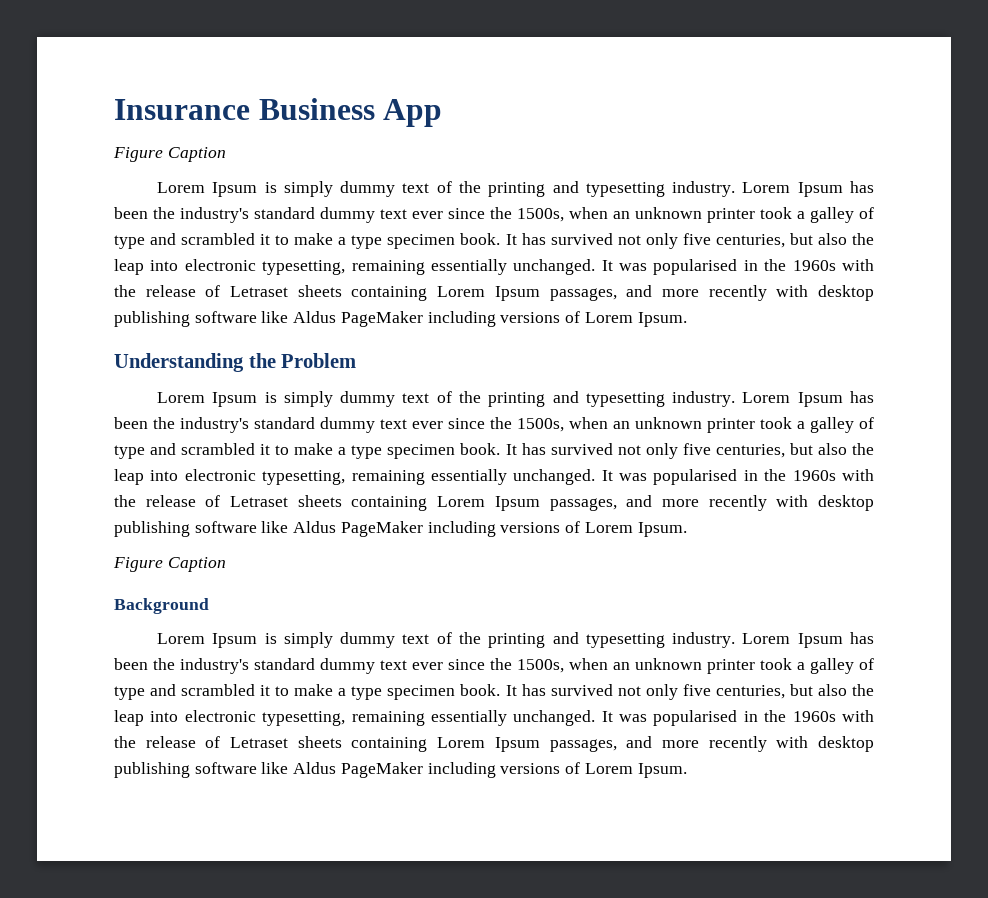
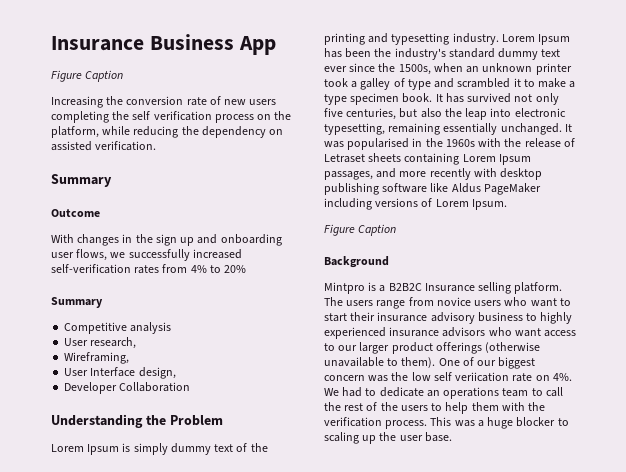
  Insurance Business App
  Figure Caption
- Lorem Ipsum is simply dummy text of the printing and typesetting industry. Lorem Ipsum has been the industry's standard dummy text ever since the 1500s, when an unknown printer took a galley of type and scrambled it to make a type specimen book. It has survived not only five centuries, but also the leap into electronic typesetting, remaining essentially unchanged. It was popularised in the 1960s with the release of Letraset sheets containing Lorem Ipsum passages, and more recently with desktop publishing software like Aldus PageMaker including versions of Lorem Ipsum.
+ Increasing the conversion rate of new users completing the self verification process on the platform, while reducing the dependency on assisted verification.
+ Summary
+ Outcome
+ With changes in the sign up and onboarding user flows, we successfully increased self-verification rates from 4% to 20%
+ Summary
+ Competitive analysis
+ User research,
+ Wireframing,
+ User Interface design,
+ Developer Collaboration
  Background
- Lorem Ipsum is simply dummy text of the printing and typesetting industry. Lorem Ipsum has been the industry's standard dummy text ever since the 1500s, when an unknown printer took a galley of type and scrambled it to make a type specimen book. It has survived not only five centuries, but also the leap into electronic typesetting, remaining essentially unchanged. It was popularised in the 1960s with the release of Letraset sheets containing Lorem Ipsum passages, and more recently with desktop publishing software like Aldus PageMaker including versions of Lorem Ipsum.
+ Mintpro is a B2B2C Insurance selling platform. The users range from novice users who want to start their insurance advisory business to highly experienced insurance advisors who want access to our larger product offerings (otherwise unavailable to them). One of our biggest concern was the low self veriication rate on 4%. We had to dedicate an operations team to call the rest of the users to help them with the verification process. This was a huge blocker to scaling up the user base.

